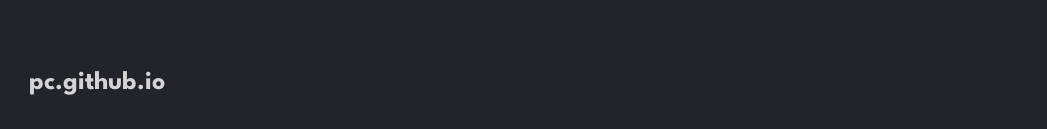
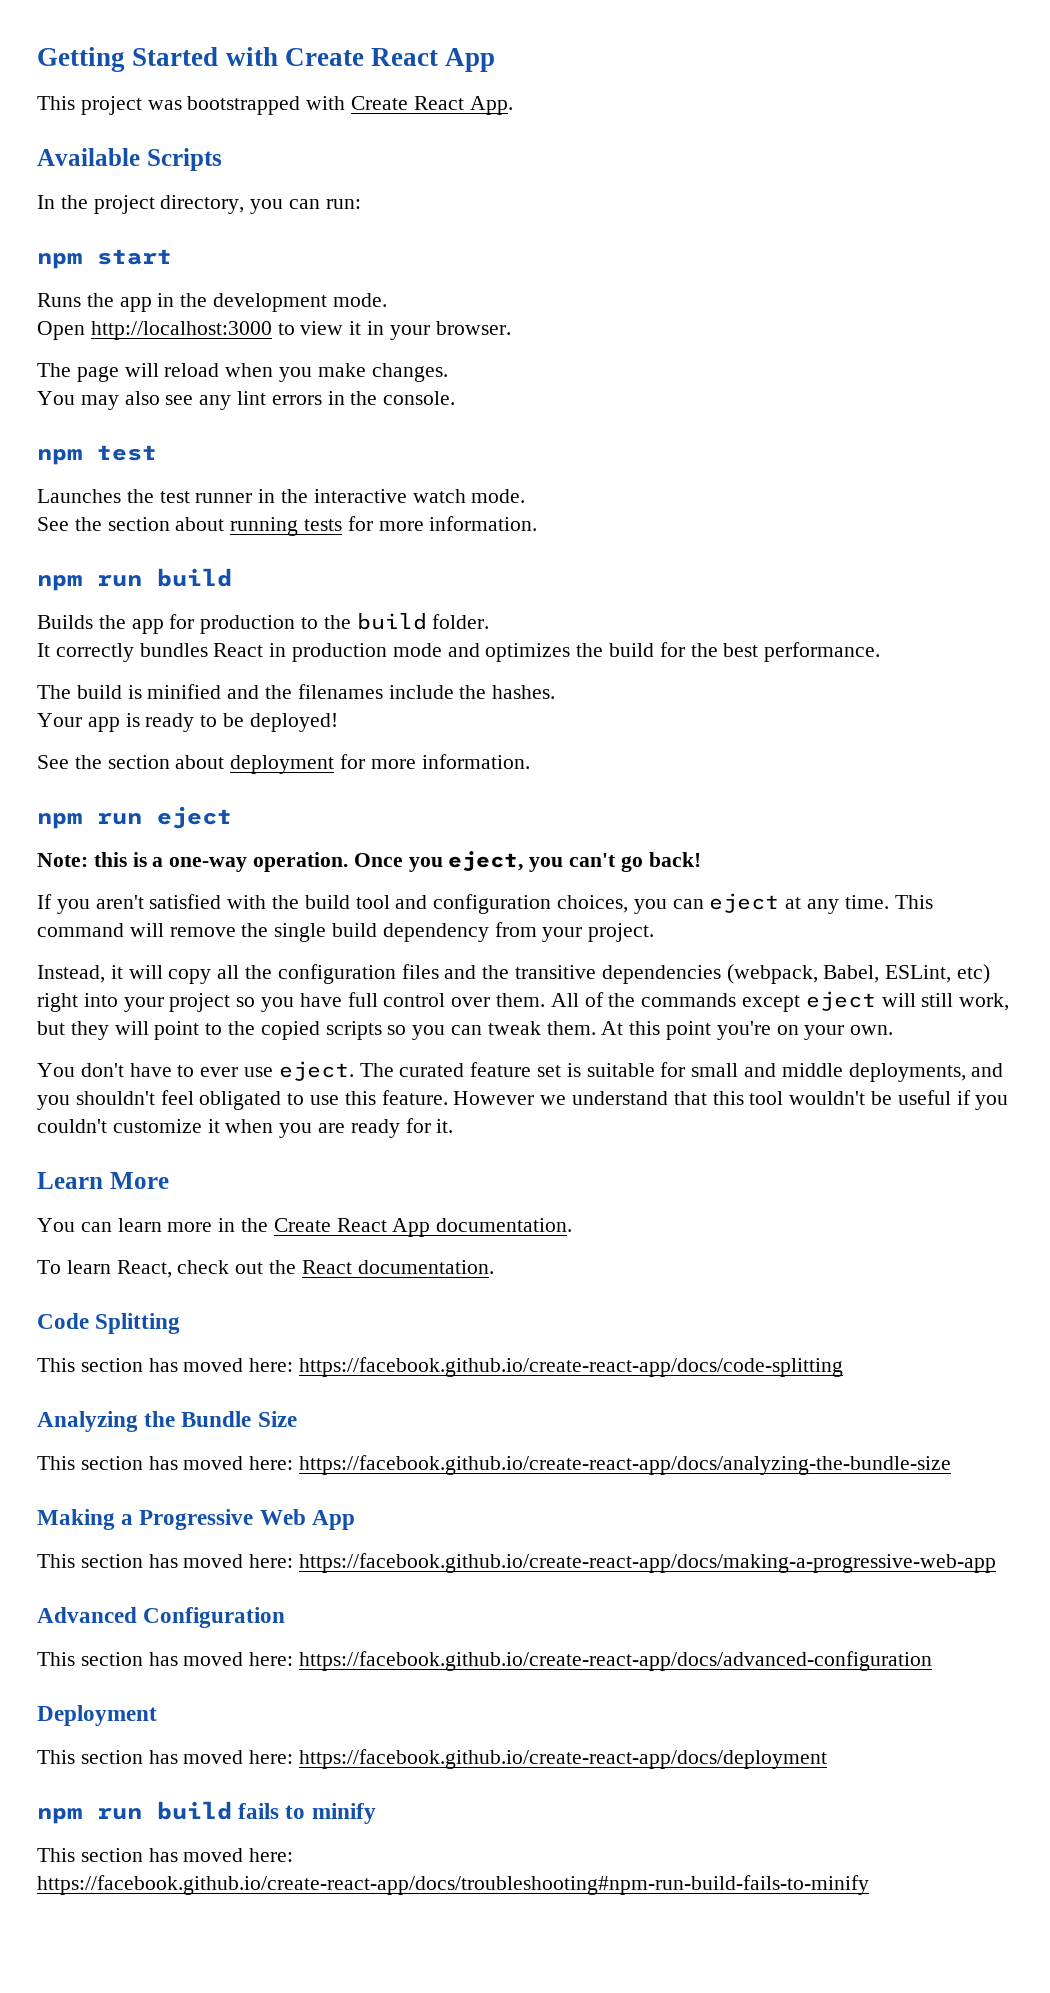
- pc.github.io
+ Getting Started with Create React App
+ This project was bootstrapped with Create React App.
+ Available Scripts
+ In the project directory, you can run:
+ npm start
+ Runs the app in the development mode.
+ Open http://localhost:3000 to view it in your browser.
+ The page will reload when you make changes.
+ You may also see any lint errors in the console.
+ npm test
+ Launches the test runner in the interactive watch mode.
+ See the section about running tests for more information.
+ npm run build
+ Builds the app for production to the build folder.
+ It correctly bundles React in production mode and optimizes the build for the best performance.
+ The build is minified and the filenames include the hashes.
+ Your app is ready to be deployed!
+ See the section about deployment for more information.
+ npm run eject
+ Note: this is a one-way operation. Once you eject, you can't go back!
+ If you aren't satisfied with the build tool and configuration choices, you can eject at any time. This command will remove the single build dependency from your project.
+ Instead, it will copy all the configuration files and the transitive dependencies (webpack, Babel, ESLint, etc) right into your project so you have full control over them. All of the commands except eject will still work, but they will point to the copied scripts so you can tweak them. At this point you're on your own.
+ You don't have to ever use eject. The curated feature set is suitable for small and middle deployments, and you shouldn't feel obligated to use this feature. However we understand that this tool wouldn't be useful if you couldn't customize it when you are ready for it.
+ Learn More
+ You can learn more in the Create React App documentation.
+ To learn React, check out the React documentation.
+ Code Splitting
+ This section has moved here: https://facebook.github.io/create-react-app/docs/code-splitting
+ Analyzing the Bundle Size
+ This section has moved here: https://facebook.github.io/create-react-app/docs/analyzing-the-bundle-size
+ Making a Progressive Web App
+ This section has moved here: https://facebook.github.io/create-react-app/docs/making-a-progressive-web-app
+ Advanced Configuration
+ This section has moved here: https://facebook.github.io/create-react-app/docs/advanced-configuration
+ Deployment
+ This section has moved here: https://facebook.github.io/create-react-app/docs/deployment
+ npm run build fails to minify
+ This section has moved here: https://facebook.github.io/create-react-app/docs/troubleshooting#npm-run-build-fails-to-minify

